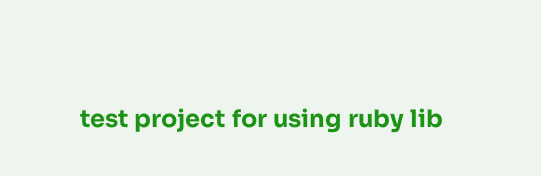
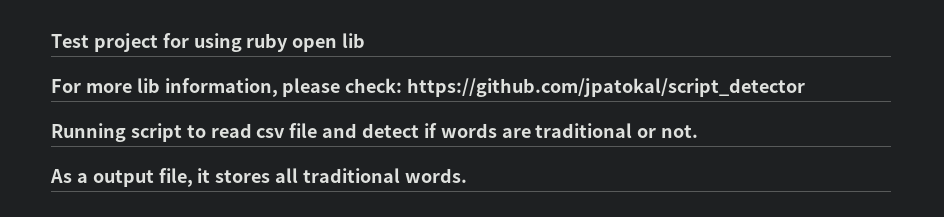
- test project for using ruby lib
+ Test project for using ruby open lib
+ For more lib information, please check: https://github.com/jpatokal/script_detector
+ Running script to read csv file and detect if words are traditional or not.
+ As a output file, it stores all traditional words.

